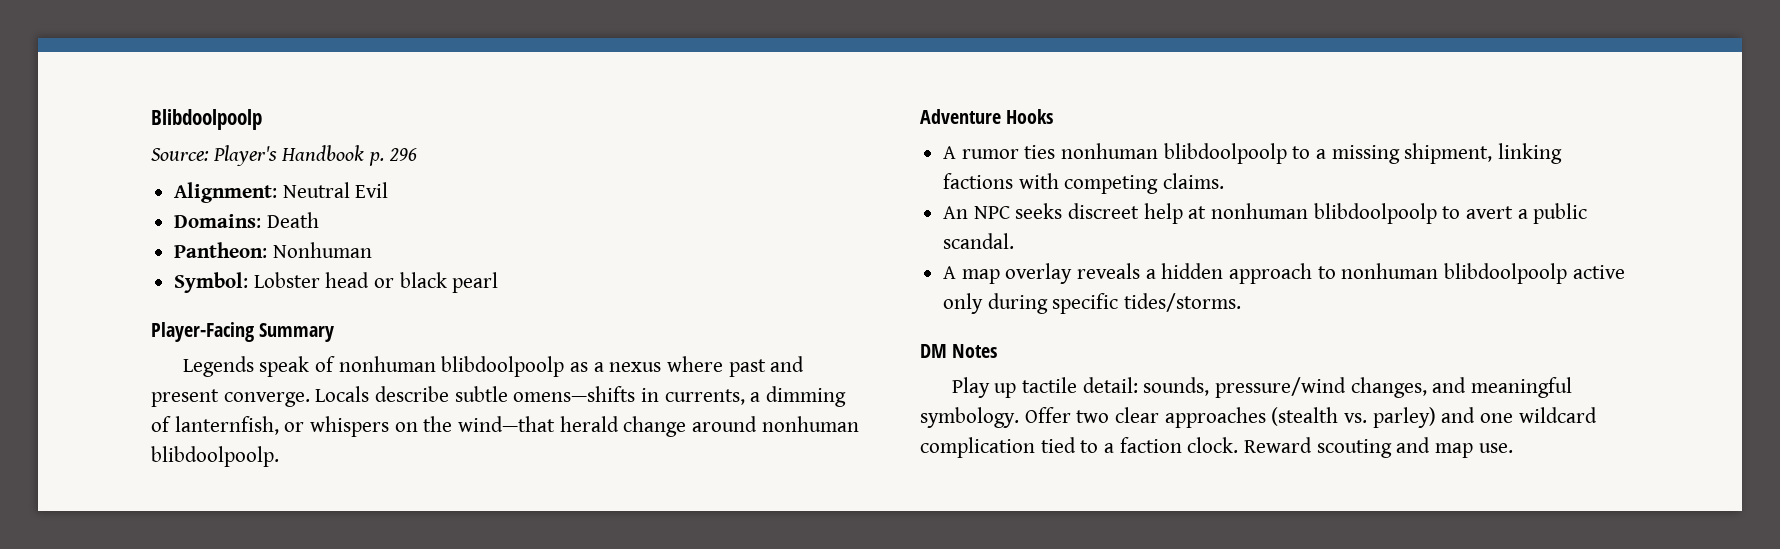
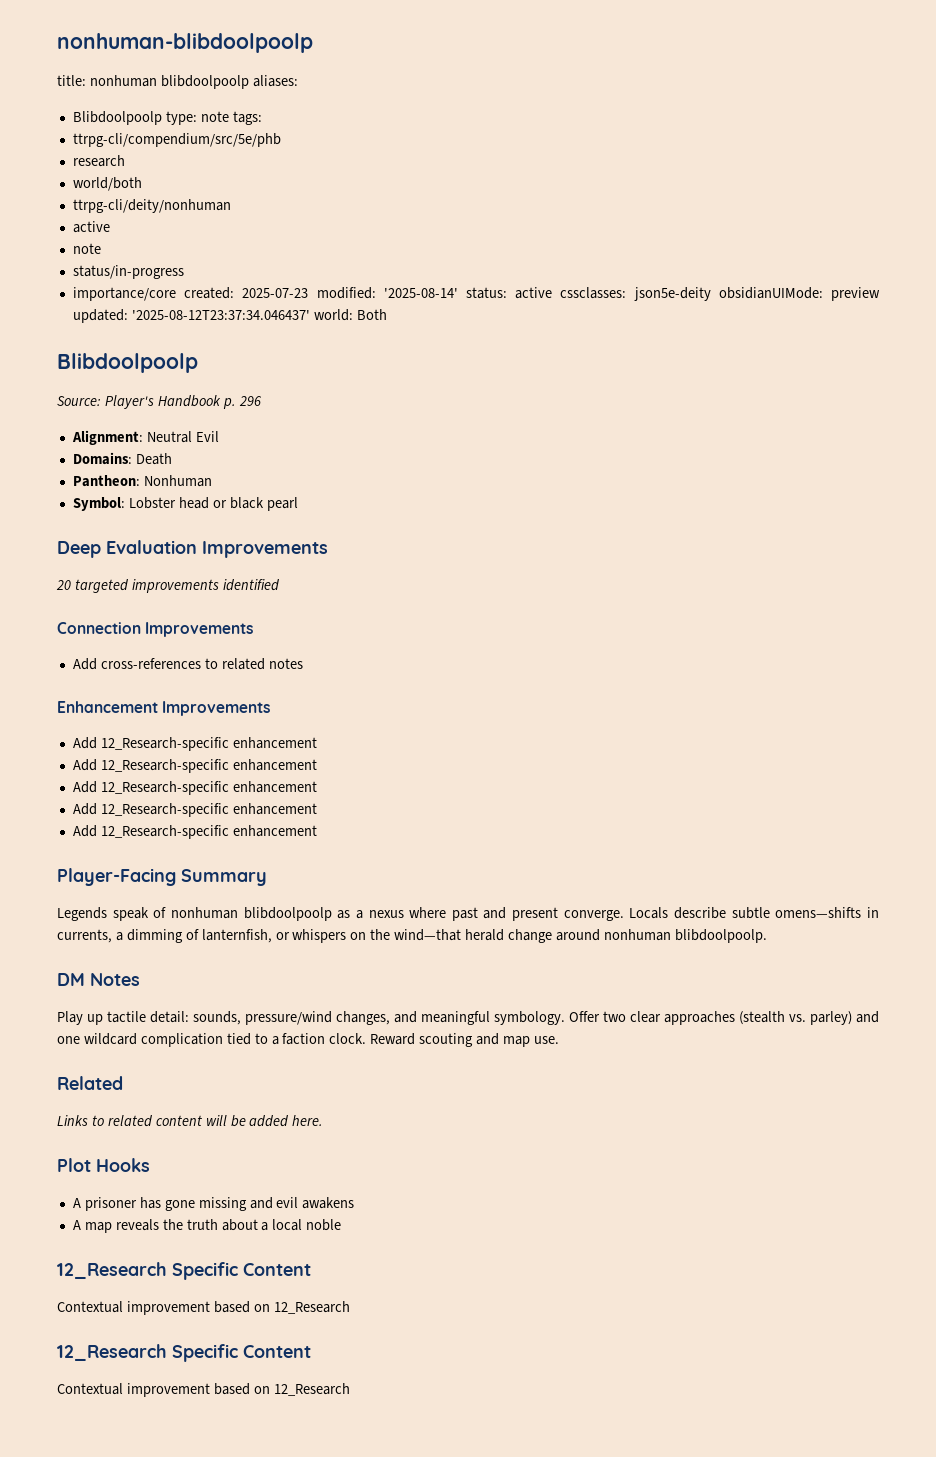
+ nonhuman-blibdoolpoolp
+ title: nonhuman blibdoolpoolp aliases:
+ Blibdoolpoolp type: note tags:
+ ttrpg-cli/compendium/src/5e/phb
+ research
+ world/both
+ ttrpg-cli/deity/nonhuman
+ active
+ note
+ status/in-progress
+ importance/core created: 2025-07-23 modified: '2025-08-14' status: active cssclasses: json5e-deity obsidianUIMode: preview updated: '2025-08-12T23:37:34.046437' world: Both
+ Deep Evaluation Improvements
+ 20 targeted improvements identified
+ Connection Improvements
+ Add cross-references to related notes
+ Enhancement Improvements
+ Add 12_Research-specific enhancement
+ Add 12_Research-specific enhancement
+ Add 12_Research-specific enhancement
+ Add 12_Research-specific enhancement
+ Add 12_Research-specific enhancement
- Adventure Hooks
- A rumor ties nonhuman blibdoolpoolp to a missing shipment, linking factions with competing claims.
- An NPC seeks discreet help at nonhuman blibdoolpoolp to avert a public scandal.
- A map overlay reveals a hidden approach to nonhuman blibdoolpoolp active only during specific tides/storms.
+ Related
+ Links to related content will be added here.
+ Plot Hooks
+ A prisoner has gone missing and evil awakens
+ A map reveals the truth about a local noble
+ 12_Research Specific Content
+ Contextual improvement based on 12_Research
+ 12_Research Specific Content
+ Contextual improvement based on 12_Research

